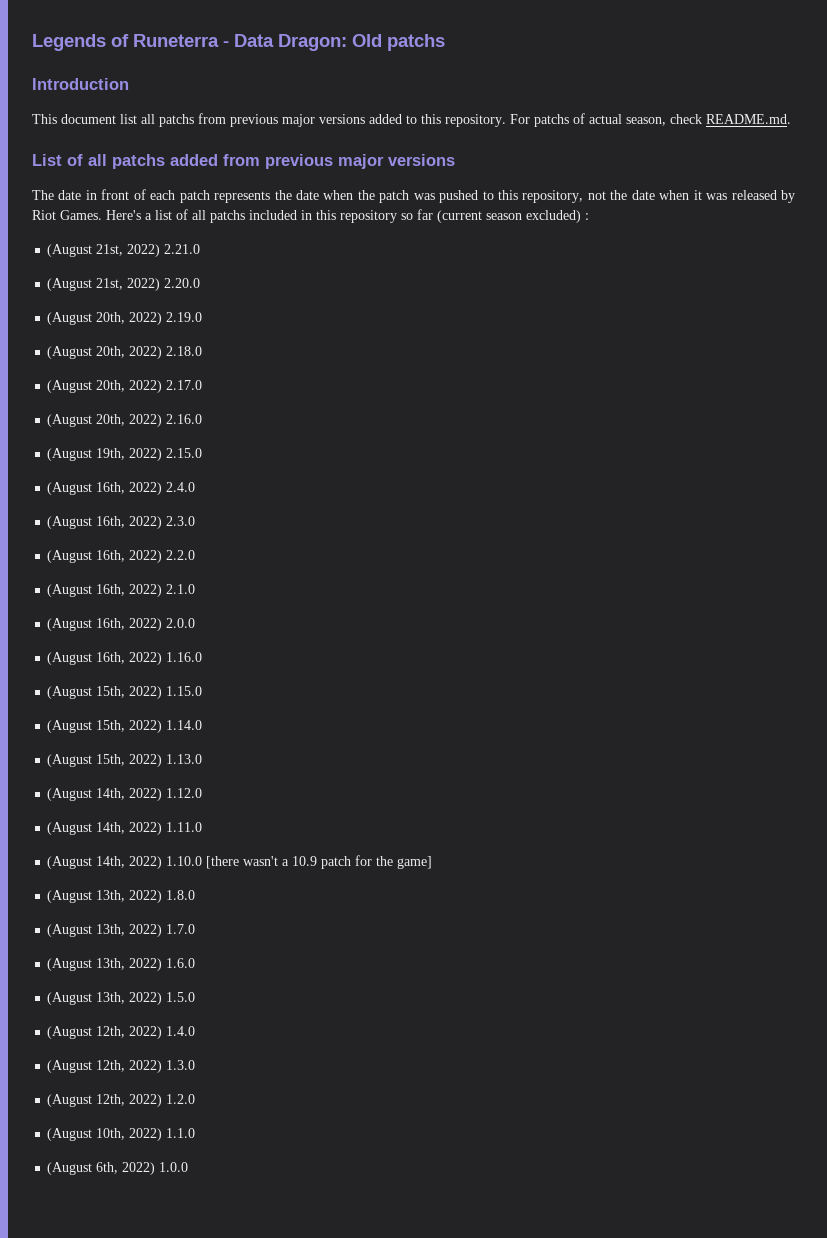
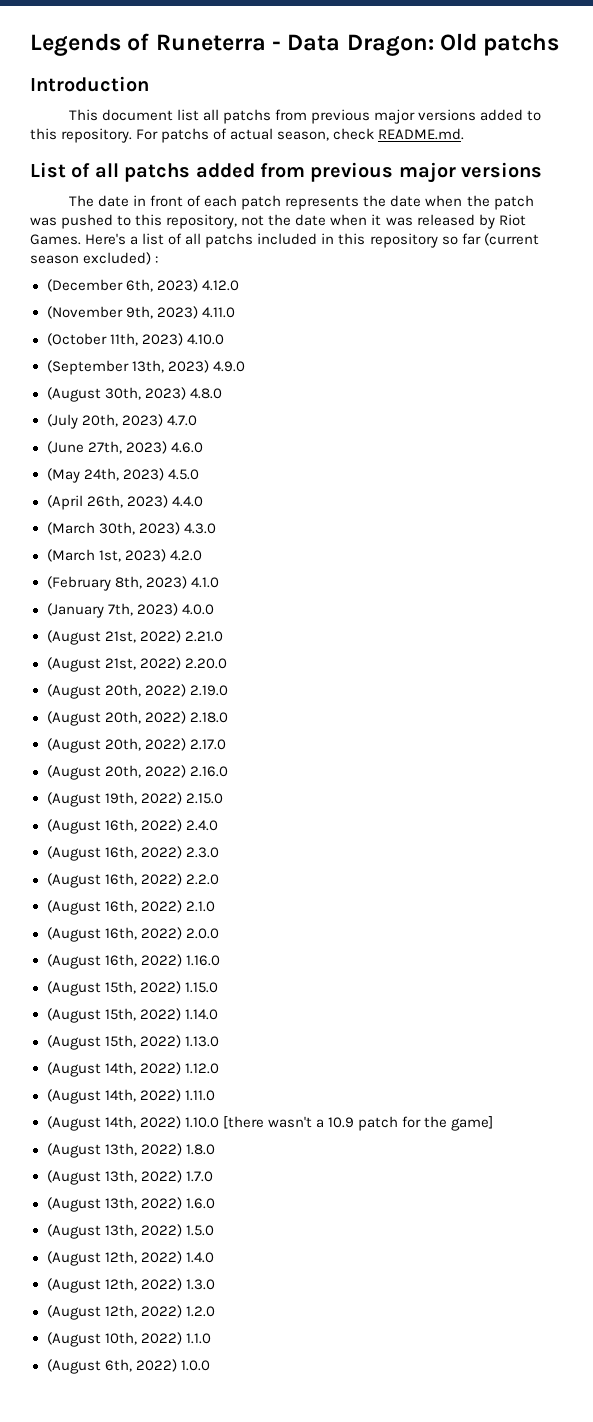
+ (December 6th, 2023) 4.12.0
+ (November 9th, 2023) 4.11.0
+ (October 11th, 2023) 4.10.0
+ (September 13th, 2023) 4.9.0
+ (August 30th, 2023) 4.8.0
+ (July 20th, 2023) 4.7.0
+ (June 27th, 2023) 4.6.0
+ (May 24th, 2023) 4.5.0
+ (April 26th, 2023) 4.4.0
+ (March 30th, 2023) 4.3.0
+ (March 1st, 2023) 4.2.0
+ (February 8th, 2023) 4.1.0
+ (January 7th, 2023) 4.0.0

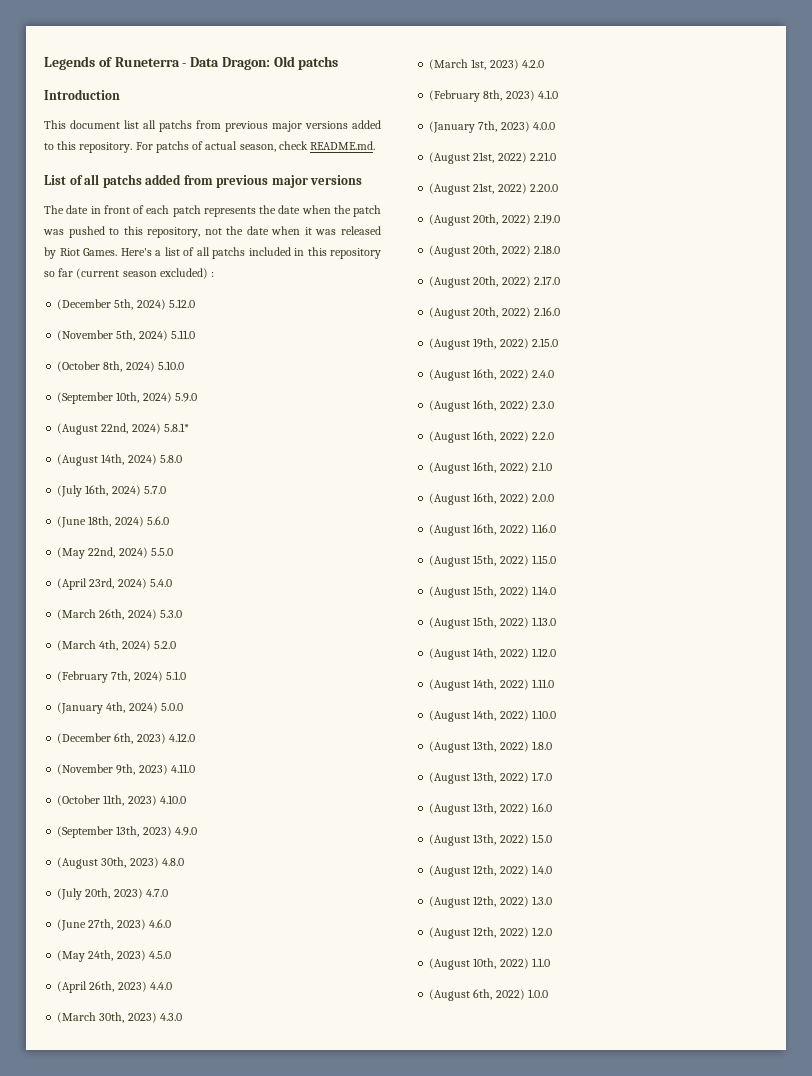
+ (December 5th, 2024) 5.12.0
+ (November 5th, 2024) 5.11.0
+ (October 8th, 2024) 5.10.0
+ (September 10th, 2024) 5.9.0
+ (August 22nd, 2024) 5.8.1*
+ (August 14th, 2024) 5.8.0
+ (July 16th, 2024) 5.7.0
+ (June 18th, 2024) 5.6.0
+ (May 22nd, 2024) 5.5.0
+ (April 23rd, 2024) 5.4.0
+ (March 26th, 2024) 5.3.0
+ (March 4th, 2024) 5.2.0
+ (February 7th, 2024) 5.1.0
+ (January 4th, 2024) 5.0.0
- (August 14th, 2022) 1.10.0 [there wasn't a 10.9 patch for the game]
+ (August 14th, 2022) 1.10.0

